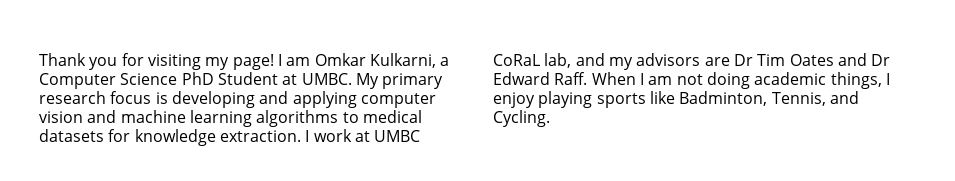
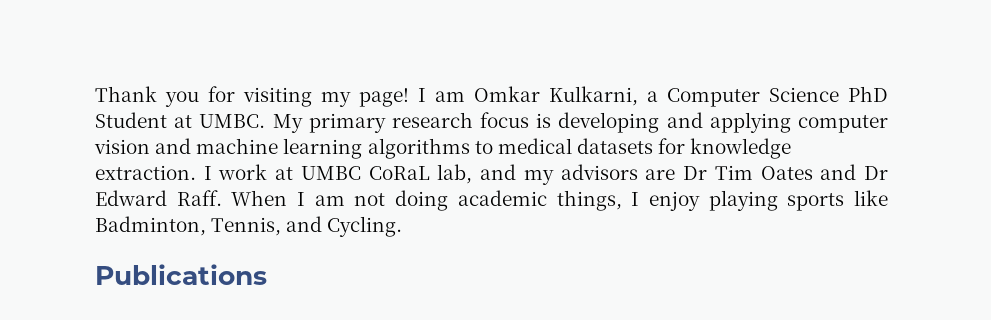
+ Publications

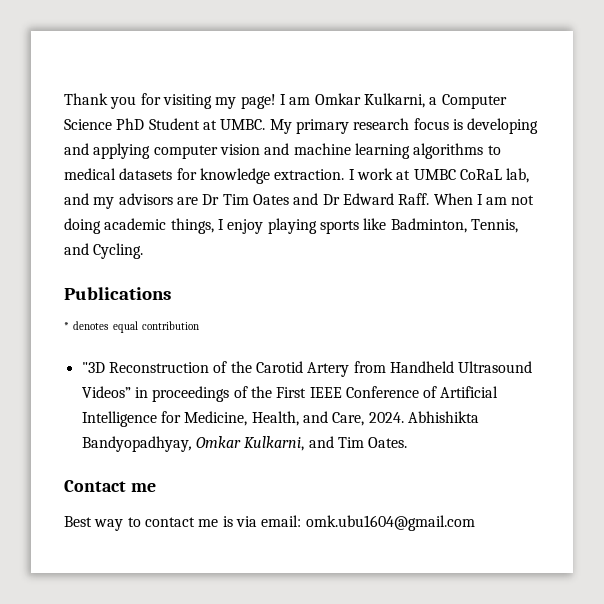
+ * denotes equal contribution
+ "3D Reconstruction of the Carotid Artery from Handheld Ultrasound Videos” in proceedings of the First IEEE Conference of Artificial Intelligence for Medicine, Health, and Care, 2024. Abhishikta Bandyopadhyay, Omkar Kulkarni, and Tim Oates.
+ Contact me
+ Best way to contact me is via email: omk.ubu1604@gmail.com

